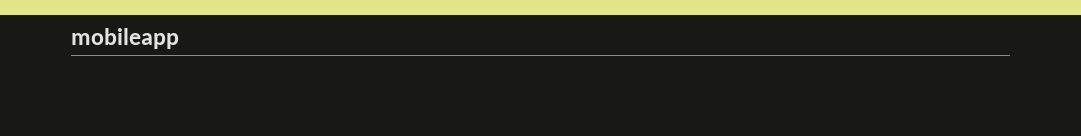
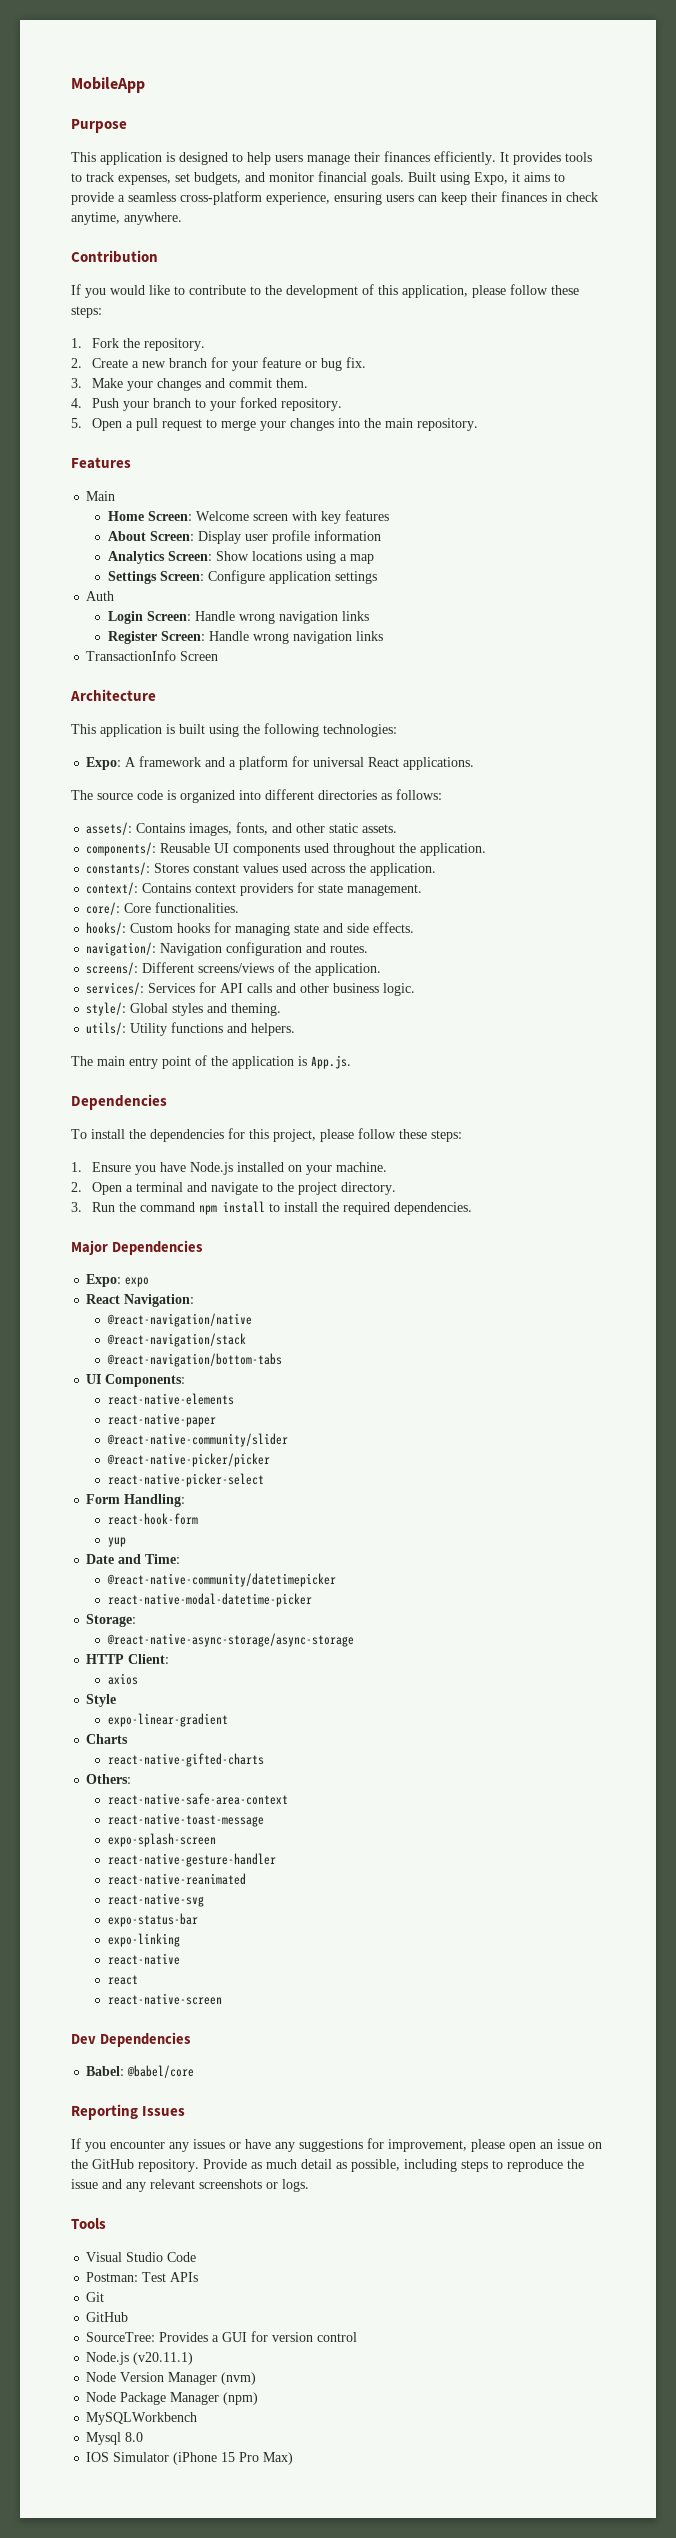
- mobileapp
+ MobileApp
+ Purpose
+ This application is designed to help users manage their finances efficiently. It provides tools to track expenses, set budgets, and monitor financial goals. Built using Expo, it aims to provide a seamless cross-platform experience, ensuring users can keep their finances in check anytime, anywhere.
+ Contribution
+ If you would like to contribute to the development of this application, please follow these steps:
+ 1. Fork the repository.
+ 2. Create a new branch for your feature or bug fix.
+ 3. Make your changes and commit them.
+ 4. Push your branch to your forked repository.
+ 5. Open a pull request to merge your changes into the main repository.
+ Features
+ Main
+ Home Screen: Welcome screen with key features
+ About Screen: Display user profile information
+ Analytics Screen: Show locations using a map
+ Settings Screen: Configure application settings
+ Auth
+ Login Screen: Handle wrong navigation links
+ Register Screen: Handle wrong navigation links
+ TransactionInfo Screen
+ Architecture
+ This application is built using the following technologies:
+ Expo: A framework and a platform for universal React applications.
+ The source code is organized into different directories as follows:
+ assets/: Contains images, fonts, and other static assets.
+ components/: Reusable UI components used throughout the application.
+ constants/: Stores constant values used across the application.
+ context/: Contains context providers for state management.
+ core/: Core functionalities.
+ hooks/: Custom hooks for managing state and side effects.
+ navigation/: Navigation configuration and routes.
+ screens/: Different screens/views of the application.
+ services/: Services for API calls and other business logic.
+ style/: Global styles and theming.
+ utils/: Utility functions and helpers.
+ The main entry point of the application is App.js.
+ Dependencies
+ To install the dependencies for this project, please follow these steps:
+ 1. Ensure you have Node.js installed on your machine.
+ 2. Open a terminal and navigate to the project directory.
+ 3. Run the command npm install to install the required dependencies.
+ Major Dependencies
+ Expo: expo
+ React Navigation:
+ @react-navigation/native
+ @react-navigation/stack
+ @react-navigation/bottom-tabs
+ UI Components:
+ react-native-elements
+ react-native-paper
+ @react-native-community/slider
+ @react-native-picker/picker
+ react-native-picker-select
+ Form Handling:
+ react-hook-form
+ yup
+ Date and Time:
+ @react-native-community/datetimepicker
+ react-native-modal-datetime-picker
+ Storage:
+ @react-native-async-storage/async-storage
+ HTTP Client:
+ axios
+ Style
+ expo-linear-gradient
+ Charts
+ react-native-gifted-charts
+ Others:
+ react-native-safe-area-context
+ react-native-toast-message
+ expo-splash-screen
+ react-native-gesture-handler
+ react-native-reanimated
+ react-native-svg
+ expo-status-bar
+ expo-linking
+ react-native
+ react
+ react-native-screen
+ Dev Dependencies
+ Babel: @babel/core
+ Reporting Issues
+ If you encounter any issues or have any suggestions for improvement, please open an issue on the GitHub repository. Provide as much detail as possible, including steps to reproduce the issue and any relevant screenshots or logs.
+ Tools
+ Visual Studio Code
+ Postman: Test APIs
+ Git
+ GitHub
+ SourceTree: Provides a GUI for version control
+ Node.js (v20.11.1)
+ Node Version Manager (nvm)
+ Node Package Manager (npm)
+ MySQLWorkbench
+ Mysql 8.0
+ IOS Simulator (iPhone 15 Pro Max)

